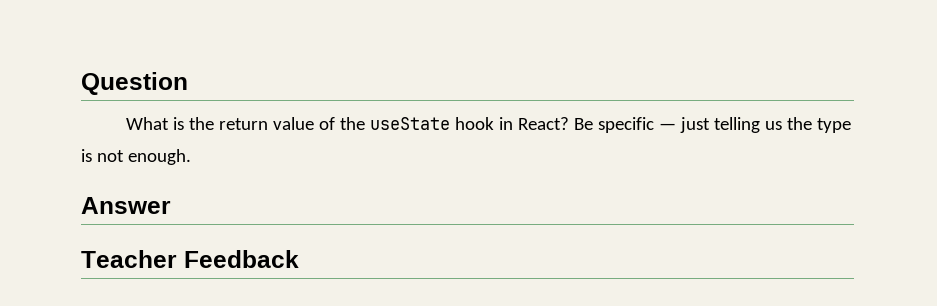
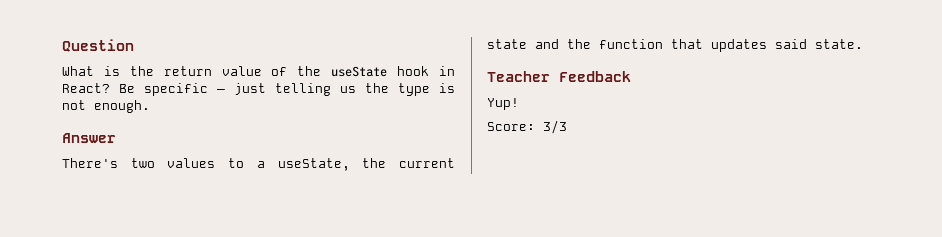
+ There's two values to a useState, the current state and the function that updates said state.
+ Yup!
+ Score: 3/3

